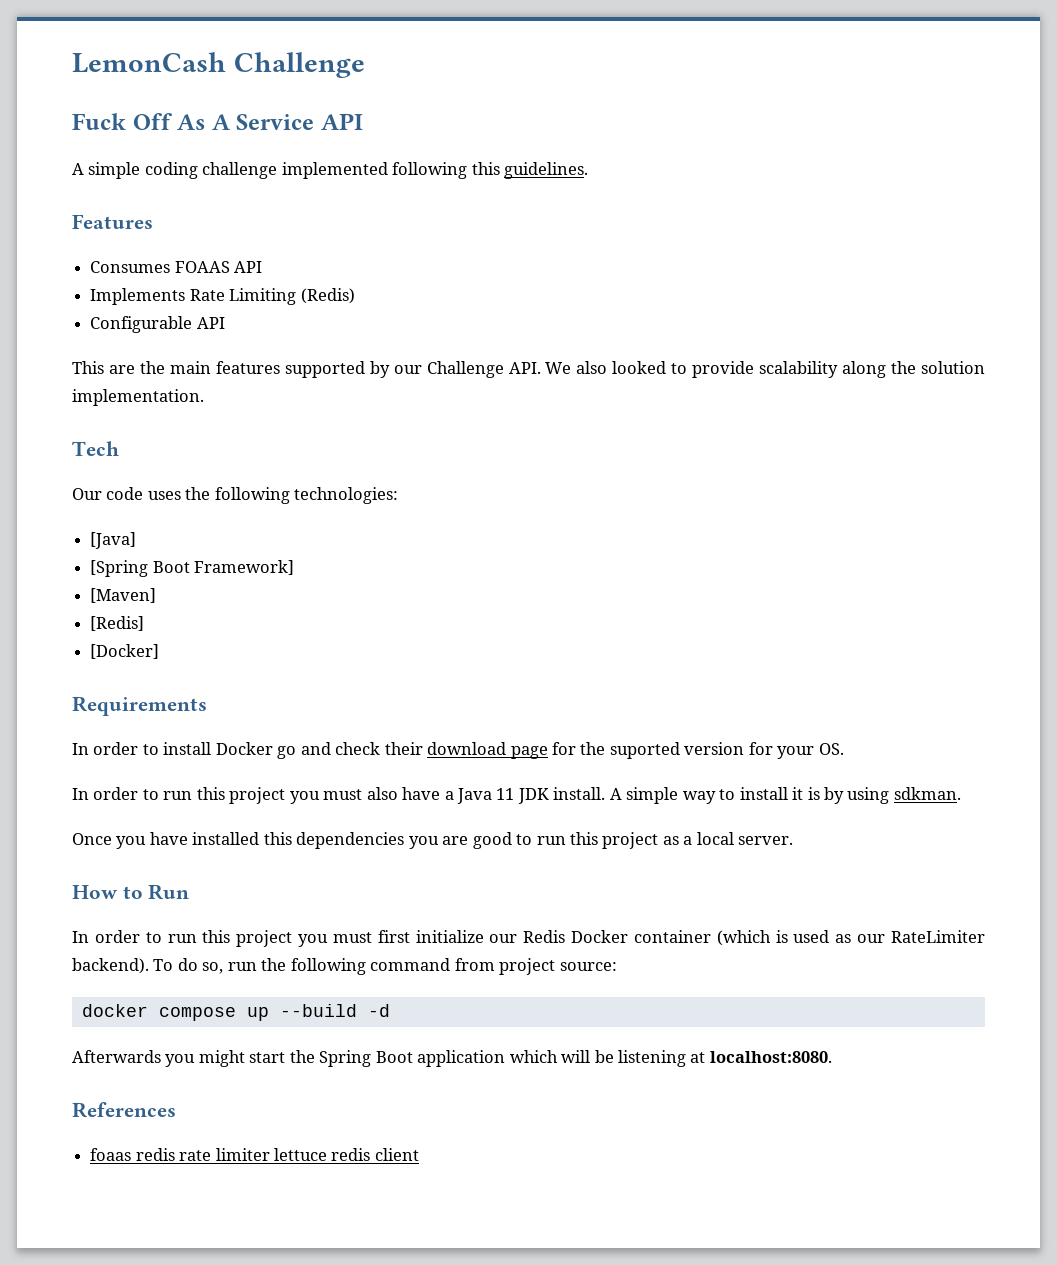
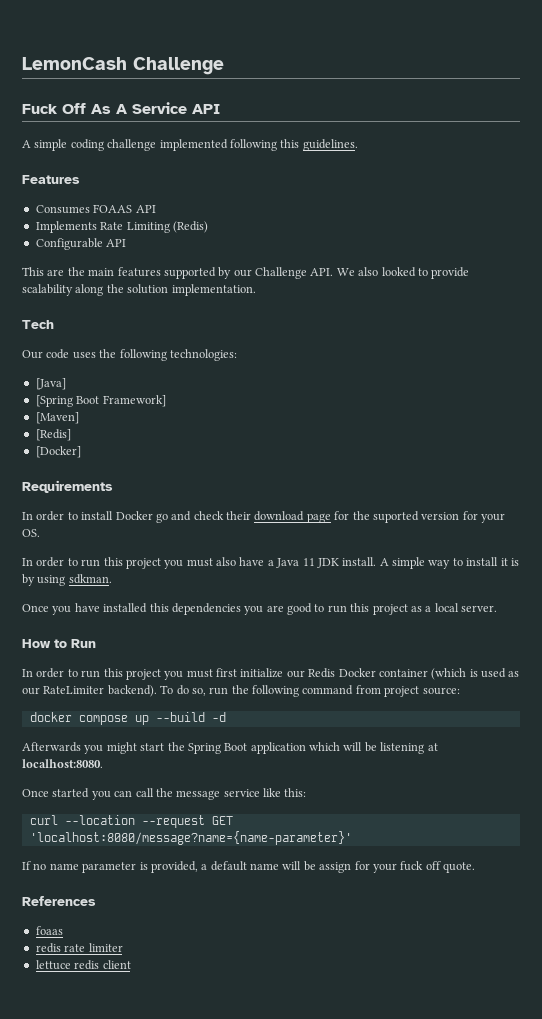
+ Once started you can call the message service like this:
+ curl --location --request GET 'localhost:8080/message?name={name-parameter}'
+ If no name parameter is provided, a default name will be assign for your fuck off quote.
- foaas redis rate limiter lettuce redis client
+ foaas
+ redis rate limiter
+ lettuce redis client

